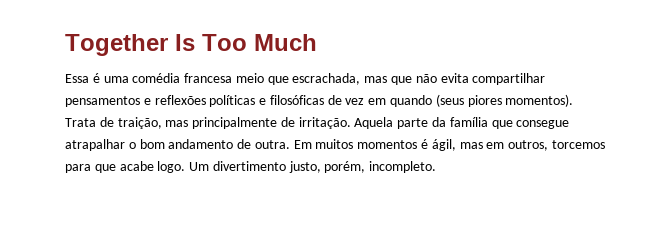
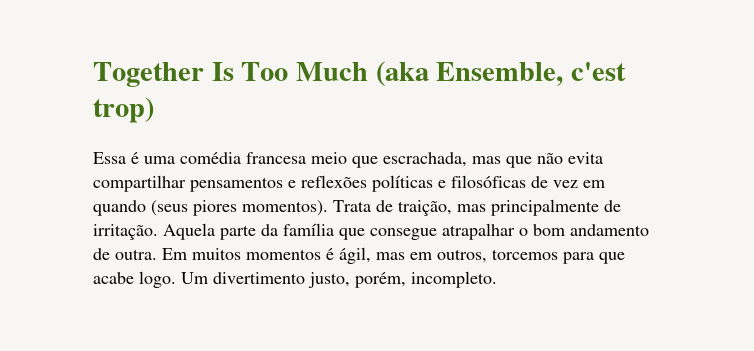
- Together Is Too Much
+ Together Is Too Much (aka Ensemble, c'est trop)

